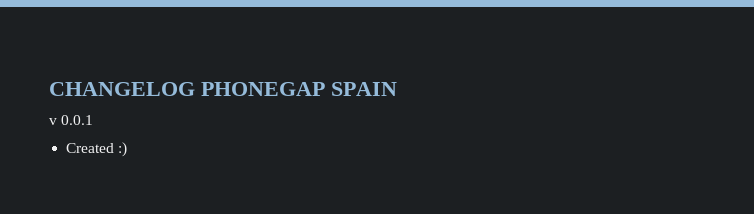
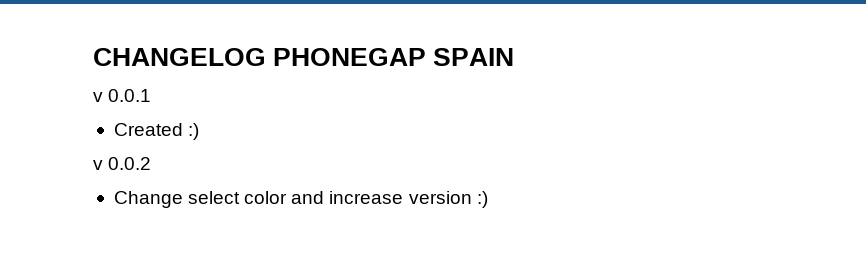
+ v 0.0.2
+ Change select color and increase version :)

